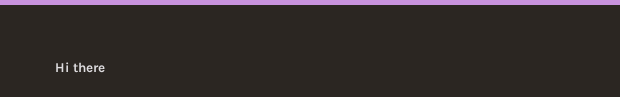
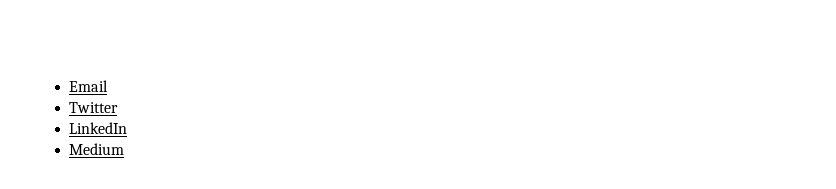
- Hi there
+ Email
+ Twitter
+ LinkedIn
+ Medium

